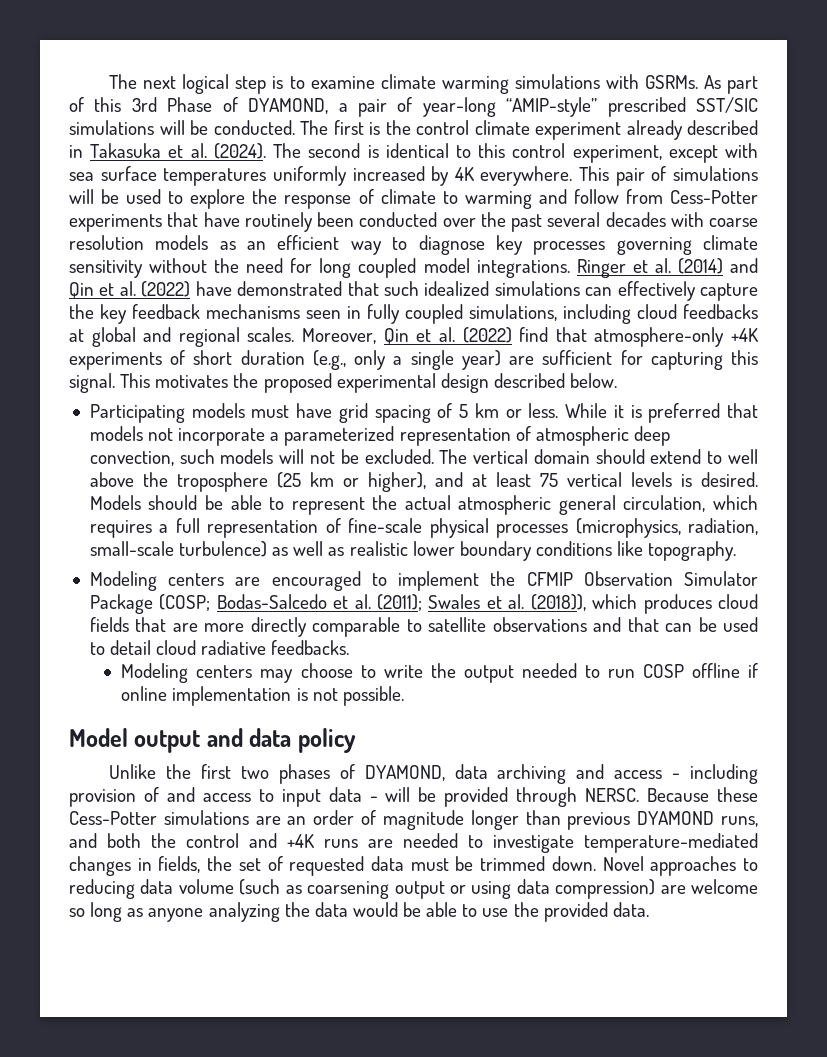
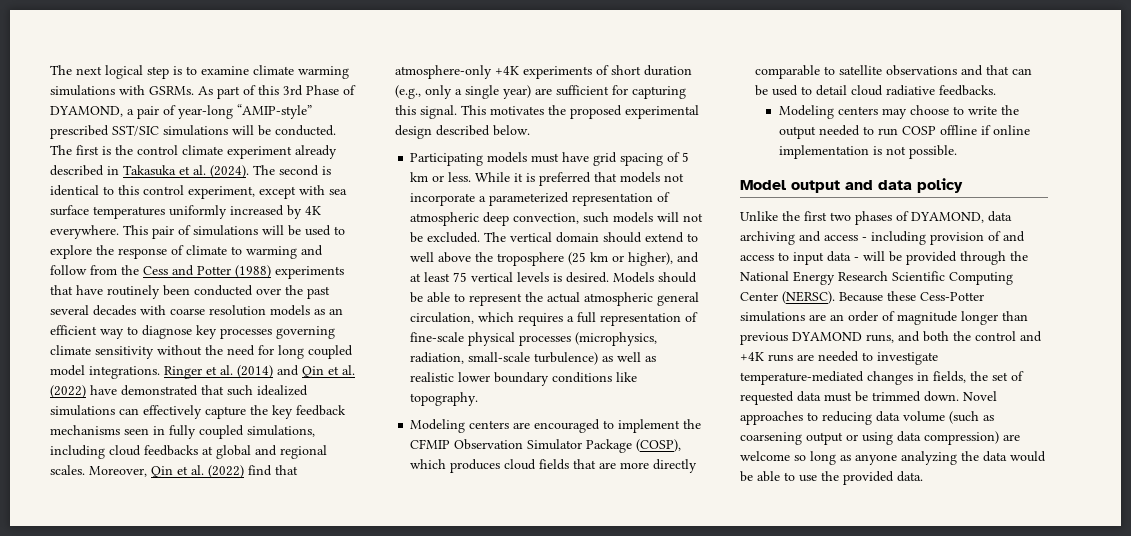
- This pair of simulations will be used to explore the response of climate to warming and follow from Cess-Potter experiments that have routinely been conducted over the past several decades with coarse resolution models as an efficient way to diagnose key processes governing climate sensitivity without the need for long coupled model integrations.
+ This pair of simulations will be used to explore the response of climate to warming and follow from the Cess and Potter (1988) experiments that have routinely been conducted over the past several decades with coarse resolution models as an efficient way to diagnose key processes governing climate sensitivity without the need for long coupled model integrations.
- Modeling centers are encouraged to implement the CFMIP Observation Simulator Package (COSP; Bodas-Salcedo et al. (2011); Swales et al. (2018)), which produces cloud fields that are more directly comparable to satellite observations and that can be used to detail cloud radiative feedbacks.
+ Modeling centers are encouraged to implement the CFMIP Observation Simulator Package (COSP), which produces cloud fields that are more directly comparable to satellite observations and that can be used to detail cloud radiative feedbacks.
- Unlike the first two phases of DYAMOND, data archiving and access - including provision of and access to input data - will be provided through NERSC.
+ Unlike the first two phases of DYAMOND, data archiving and access - including provision of and access to input data - will be provided through the National Energy Research Scientific Computing Center (NERSC).

